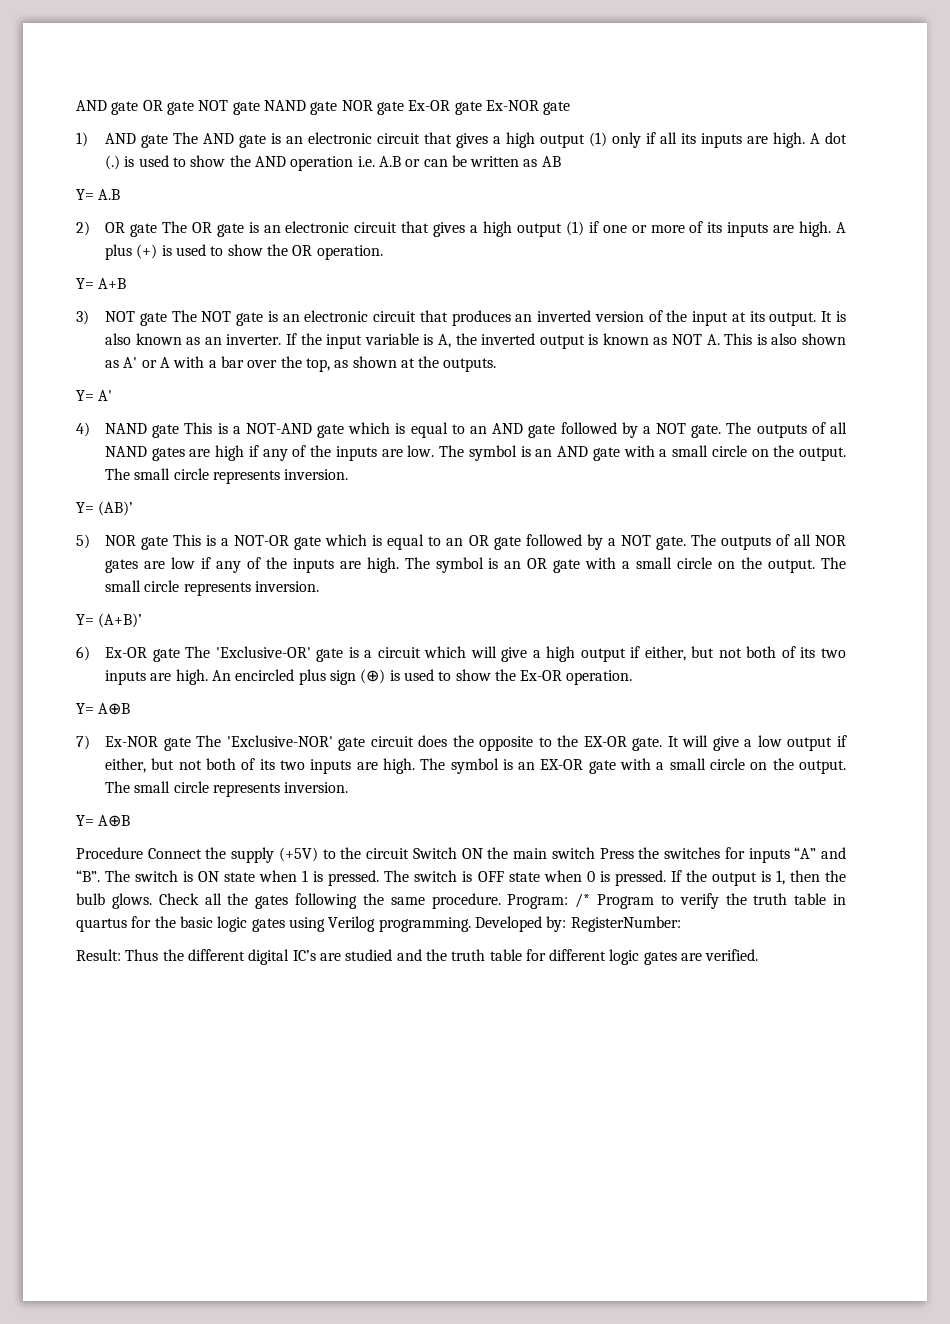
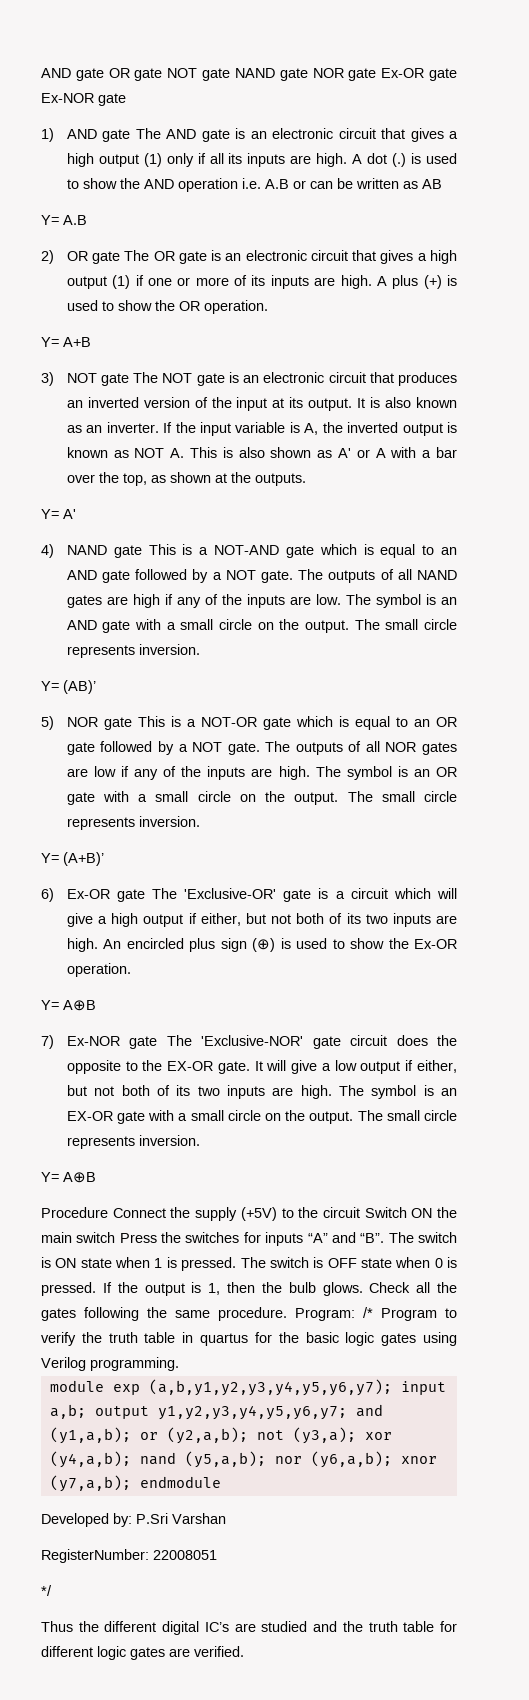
- Program: /* Program to verify the truth table in quartus for the basic logic gates using Verilog programming. Developed by: RegisterNumber:
- Result: Thus the different digital IC’s are studied and the truth table for different logic gates are verified.
+ Program: /* Program to verify the truth table in quartus for the basic logic gates using Verilog programming.
+ module exp (a,b,y1,y2,y3,y4,y5,y6,y7); input a,b; output y1,y2,y3,y4,y5,y6,y7; and (y1,a,b); or (y2,a,b); not (y3,a); xor (y4,a,b); nand (y5,a,b); nor (y6,a,b); xnor (y7,a,b); endmodule
+ Developed by: P.Sri Varshan
+ RegisterNumber: 22008051
+ */
+ Thus the different digital IC’s are studied and the truth table for different logic gates are verified.

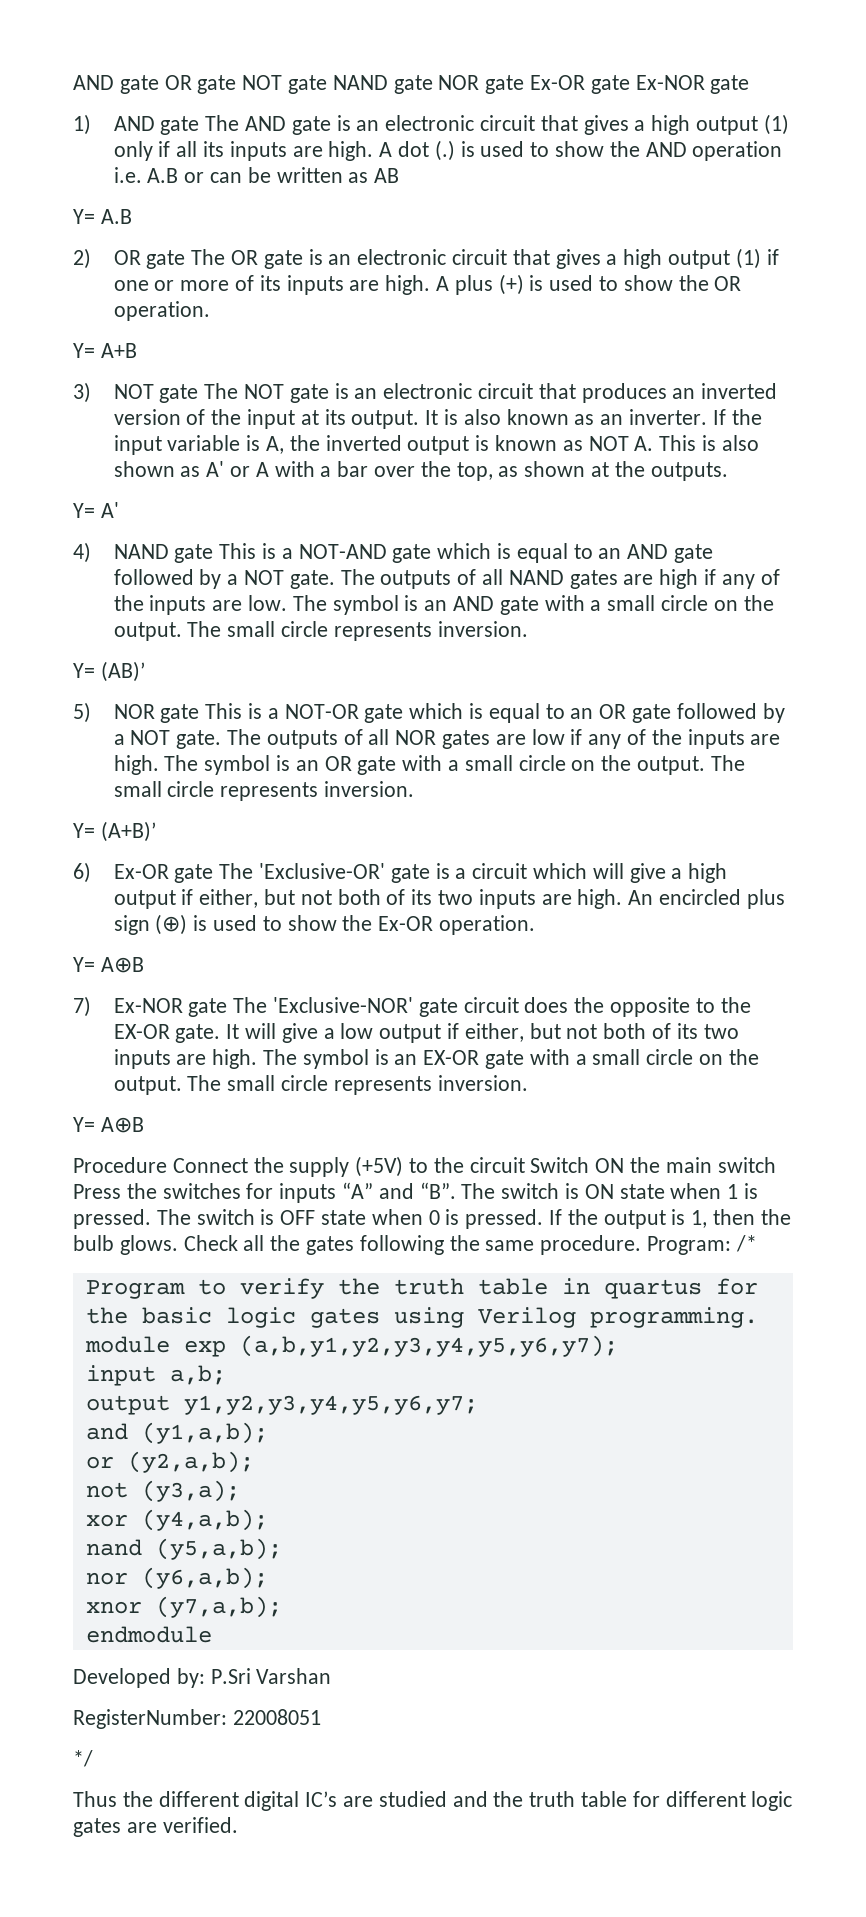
- Program: /* Program to verify the truth table in quartus for the basic logic gates using Verilog programming.
+ Program: /*
+ Program to verify the truth table in quartus for the basic logic gates using Verilog programming.
- module exp (a,b,y1,y2,y3,y4,y5,y6,y7); input a,b; output y1,y2,y3,y4,y5,y6,y7; and (y1,a,b); or (y2,a,b); not (y3,a); xor (y4,a,b); nand (y5,a,b); nor (y6,a,b); xnor (y7,a,b); endmodule
+ module exp (a,b,y1,y2,y3,y4,y5,y6,y7);
+ input a,b;
+ output y1,y2,y3,y4,y5,y6,y7;
+ and (y1,a,b);
+ or (y2,a,b);
+ not (y3,a);
+ xor (y4,a,b);
+ nand (y5,a,b);
+ nor (y6,a,b);
+ xnor (y7,a,b);
+ endmodule

